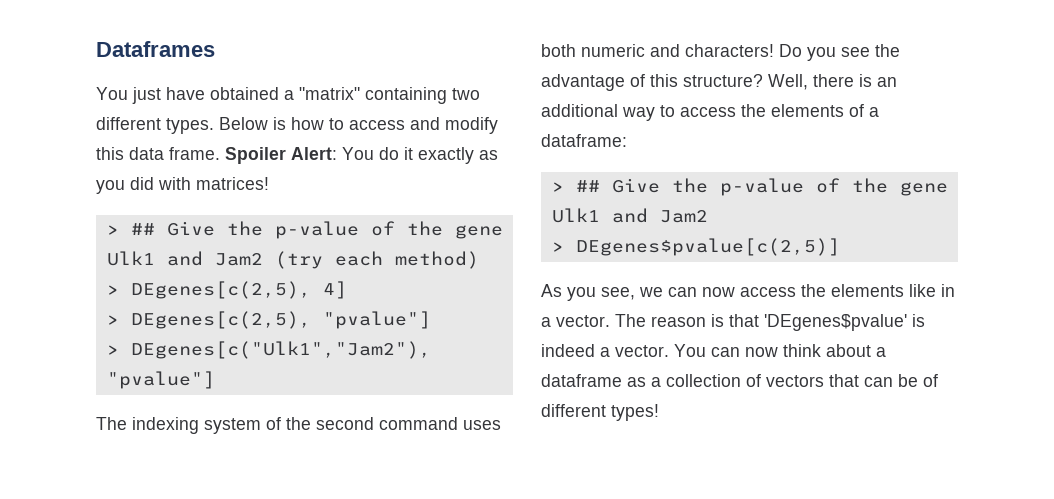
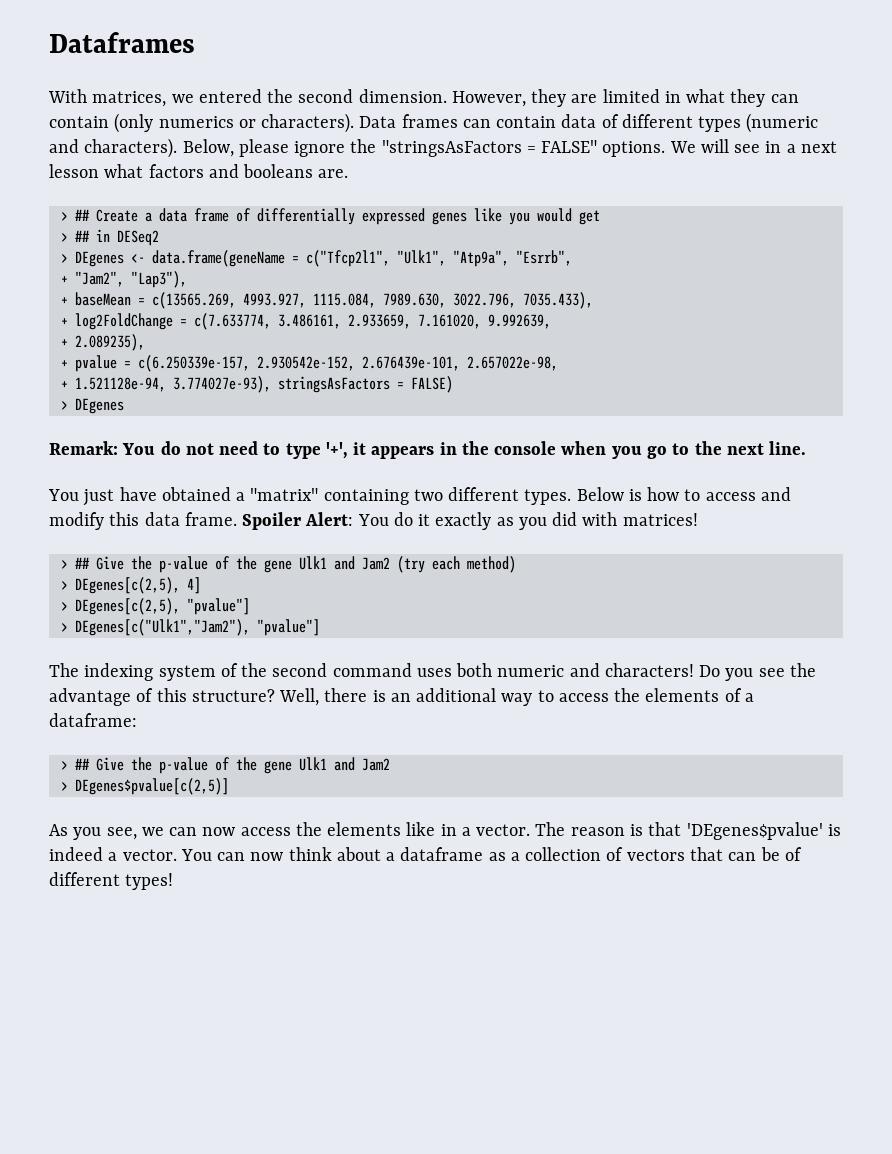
+ With matrices, we entered the second dimension. However, they are limited in what they can contain (only numerics or characters). Data frames can contain data of different types (numeric and characters). Below, please ignore the "stringsAsFactors = FALSE" options. We will see in a next lesson what factors and booleans are.
+ > ## Create a data frame of differentially expressed genes like you would get
+ > ## in DESeq2
+ > DEgenes <- data.frame(geneName = c("Tfcp2l1", "Ulk1", "Atp9a", "Esrrb",
+ + "Jam2", "Lap3"),
+ + baseMean = c(13565.269, 4993.927, 1115.084, 7989.630, 3022.796, 7035.433),
+ + log2FoldChange = c(7.633774, 3.486161, 2.933659, 7.161020, 9.992639,
+ + 2.089235),
+ + pvalue = c(6.250339e-157, 2.930542e-152, 2.676439e-101, 2.657022e-98,
+ + 1.521128e-94, 3.774027e-93), stringsAsFactors = FALSE)
+ > DEgenes
+ Remark: You do not need to type '+', it appears in the console when you go to the next line.

